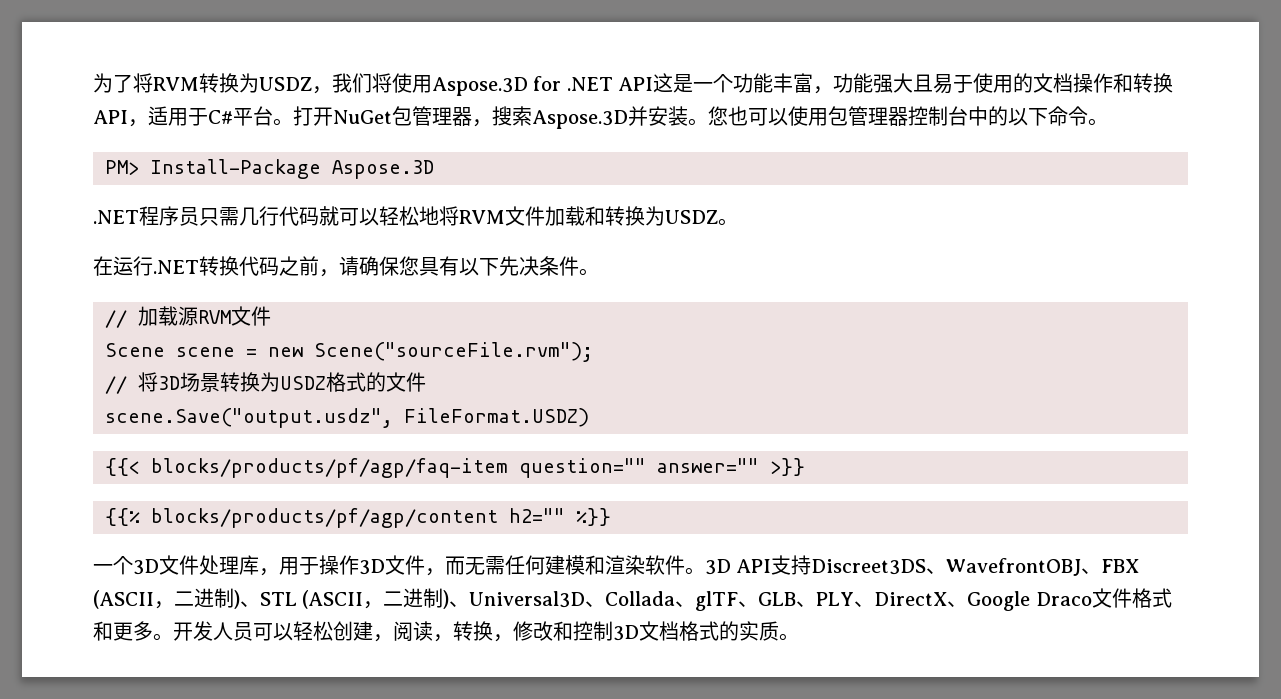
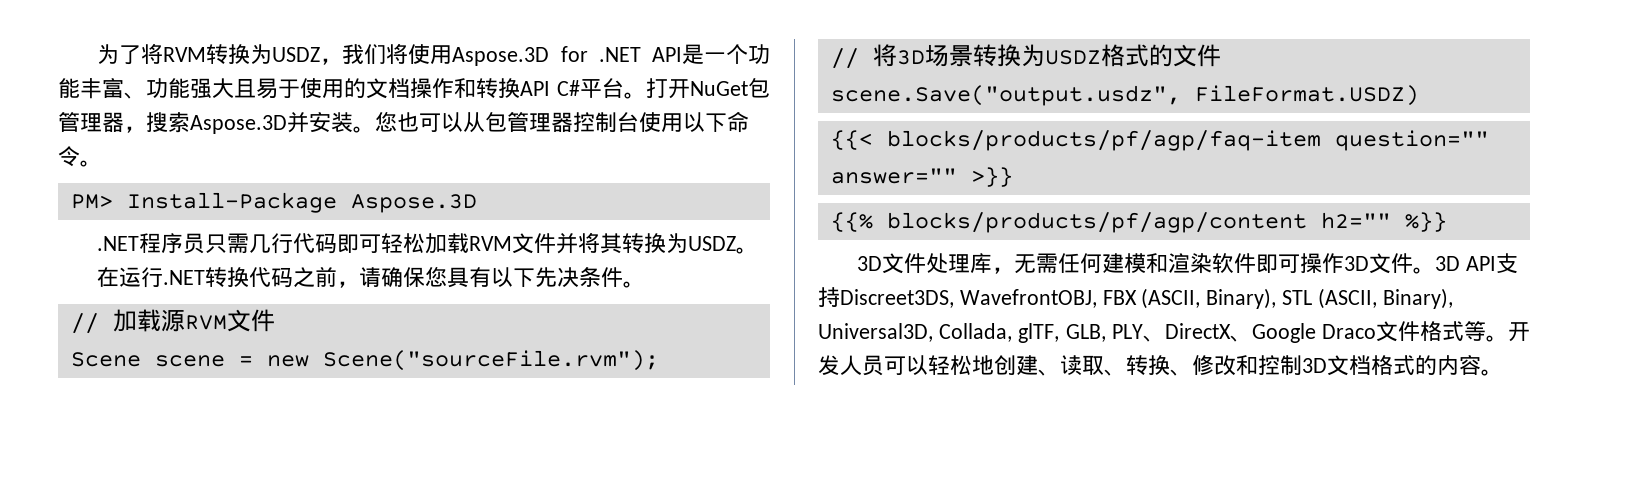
- 为了将RVM转换为USDZ，我们将使用Aspose.3D for .NET API这是一个功能丰富，功能强大且易于使用的文档操作和转换API，适用于C#平台。
+ 为了将RVM转换为USDZ，我们将使用Aspose.3D for .NET API是一个功能丰富、功能强大且易于使用的文档操作和转换API C#平台。
- 您也可以使用包管理器控制台中的以下命令。
+ 您也可以从包管理器控制台使用以下命令。
- .NET程序员只需几行代码就可以轻松地将RVM文件加载和转换为USDZ。
+ .NET程序员只需几行代码即可轻松加载RVM文件并将其转换为USDZ。
- 一个3D文件处理库，用于操作3D文件，而无需任何建模和渲染软件。3D API支持Discreet3DS、WavefrontOBJ、FBX (ASCII，二进制)、STL (ASCII，二进制)、Universal3D、Collada、glTF、GLB、PLY、DirectX、Google Draco文件格式和更多。
+ 3D文件处理库，无需任何建模和渲染软件即可操作3D文件。3D API支持Discreet3DS, WavefrontOBJ, FBX (ASCII, Binary), STL (ASCII, Binary), Universal3D, Collada, glTF, GLB, PLY、DirectX、Google Draco文件格式等。
- 开发人员可以轻松创建，阅读，转换，修改和控制3D文档格式的实质。
+ 开发人员可以轻松地创建、读取、转换、修改和控制3D文档格式的内容。

